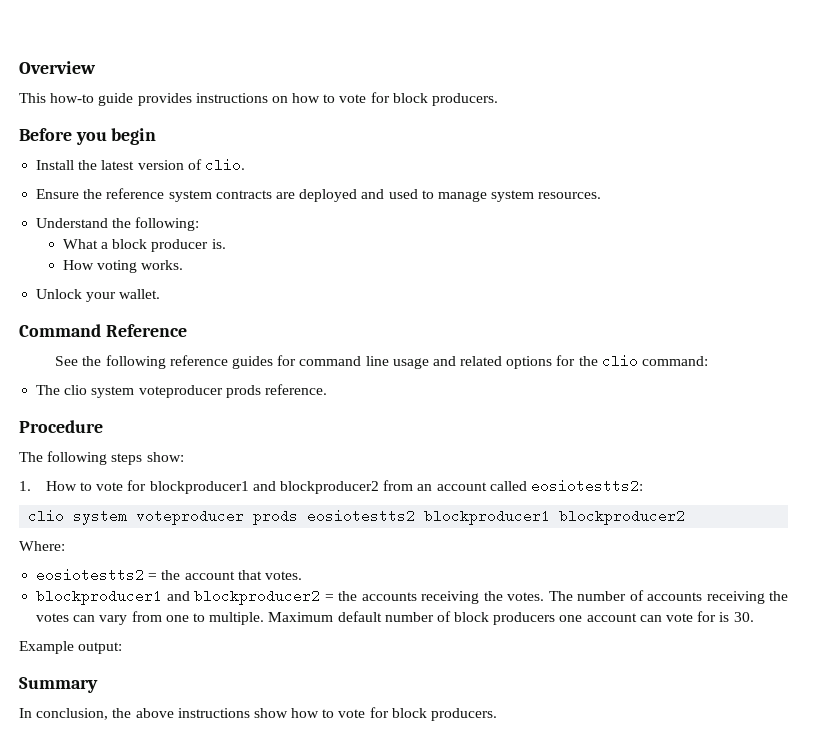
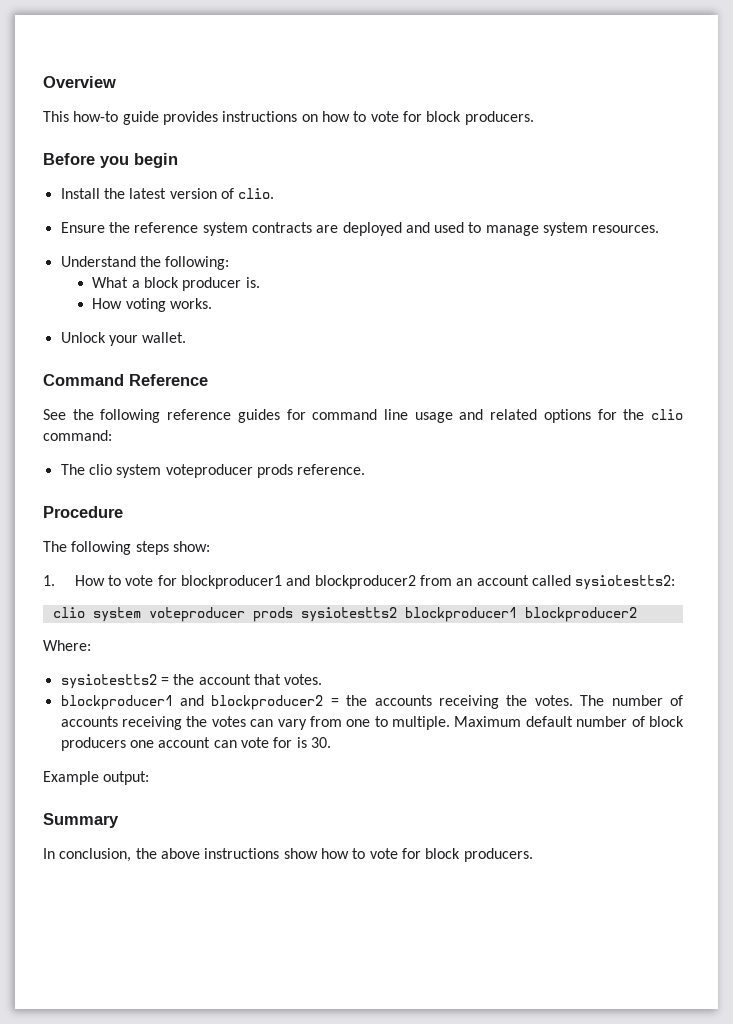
- 1. How to vote for blockproducer1 and blockproducer2 from an account called eosiotestts2:
- clio system voteproducer prods eosiotestts2 blockproducer1 blockproducer2
+ 1. How to vote for blockproducer1 and blockproducer2 from an account called sysiotestts2:
+ clio system voteproducer prods sysiotestts2 blockproducer1 blockproducer2
- eosiotestts2 = the account that votes.
+ sysiotestts2 = the account that votes.

